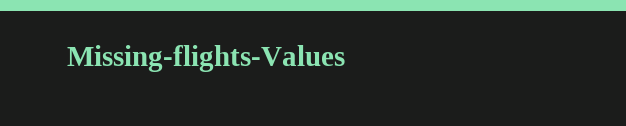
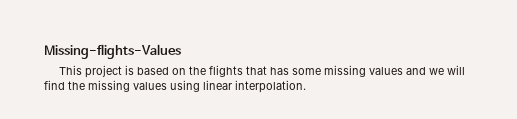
+ This project is based on the flights that has some missing values and we will find the missing values using linear interpolation.

